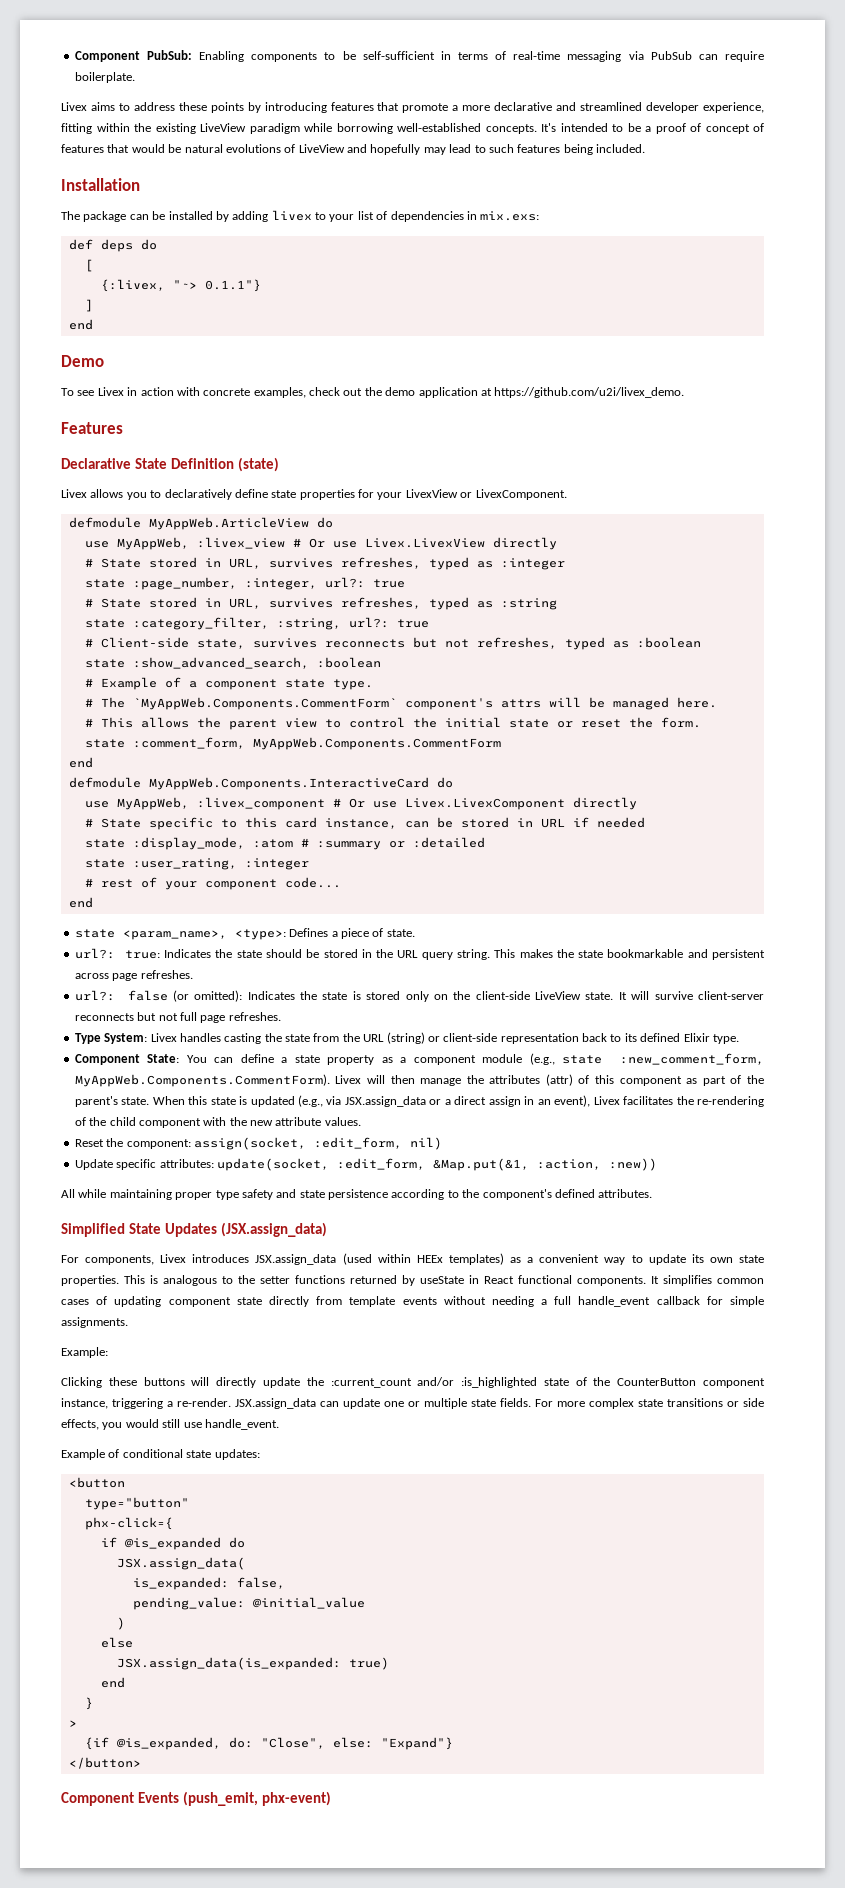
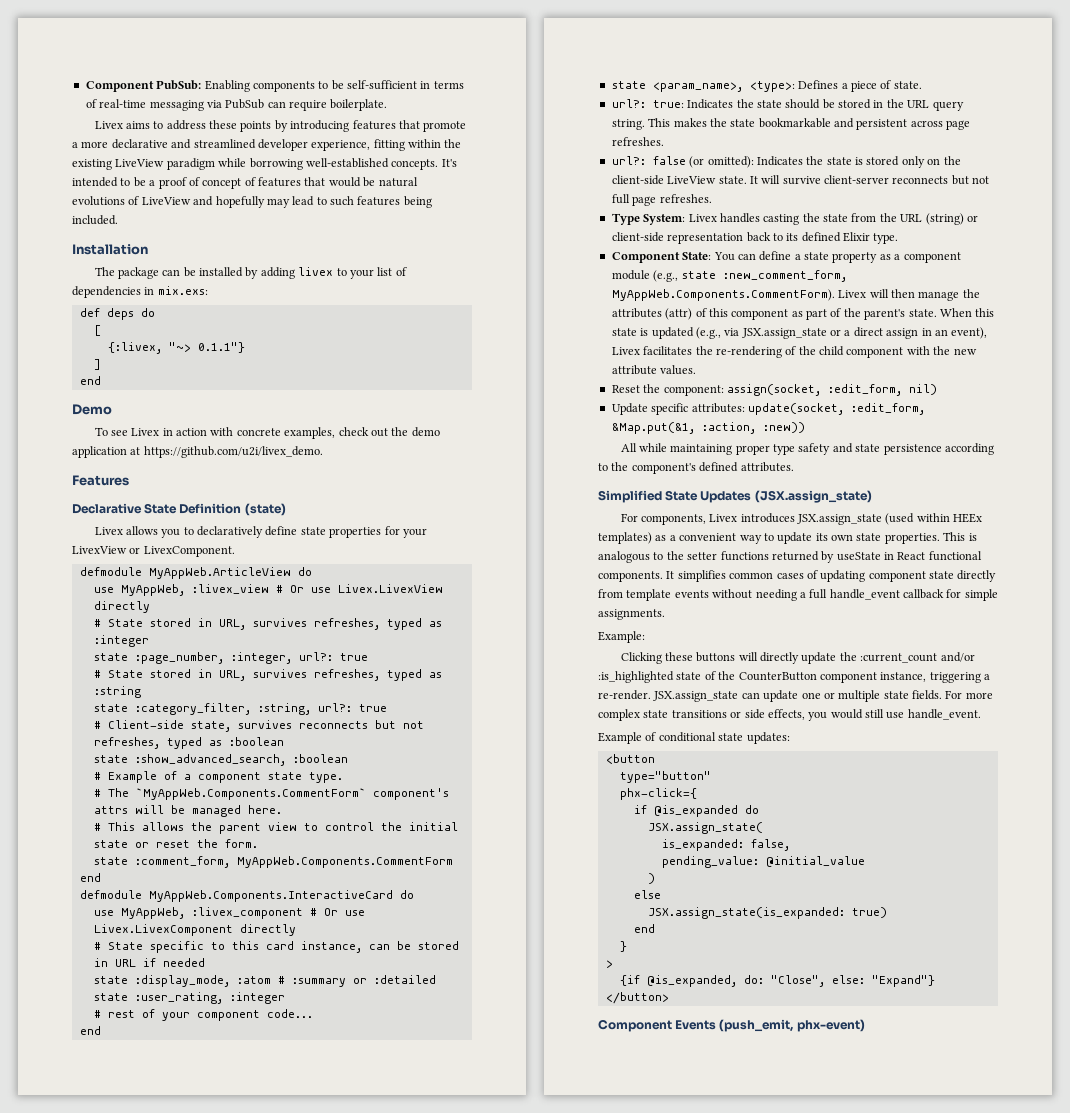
- When this state is updated (e.g., via JSX.assign_data or a direct assign in an event), Livex facilitates the re-rendering of the child component with the new attribute values.
+ When this state is updated (e.g., via JSX.assign_state or a direct assign in an event), Livex facilitates the re-rendering of the child component with the new attribute values.
- Simplified State Updates (JSX.assign_data)
+ Simplified State Updates (JSX.assign_state)
- For components, Livex introduces JSX.assign_data (used within HEEx templates) as a convenient way to update its own state properties.
+ For components, Livex introduces JSX.assign_state (used within HEEx templates) as a convenient way to update its own state properties.
- JSX.assign_data can update one or multiple state fields.
+ JSX.assign_state can update one or multiple state fields.
- JSX.assign_data(
+ JSX.assign_state(
- JSX.assign_data(is_expanded: true)
+ JSX.assign_state(is_expanded: true)

